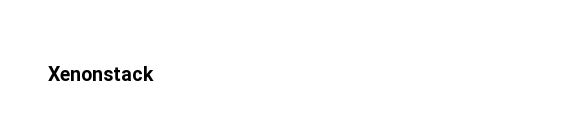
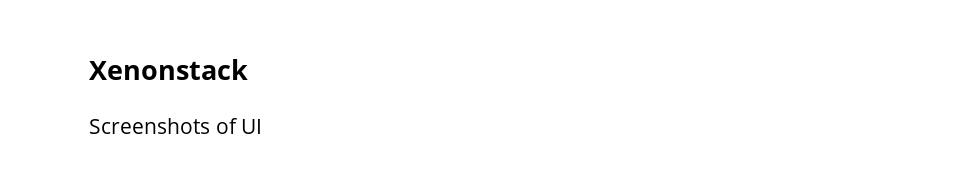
+ Screenshots of UI

